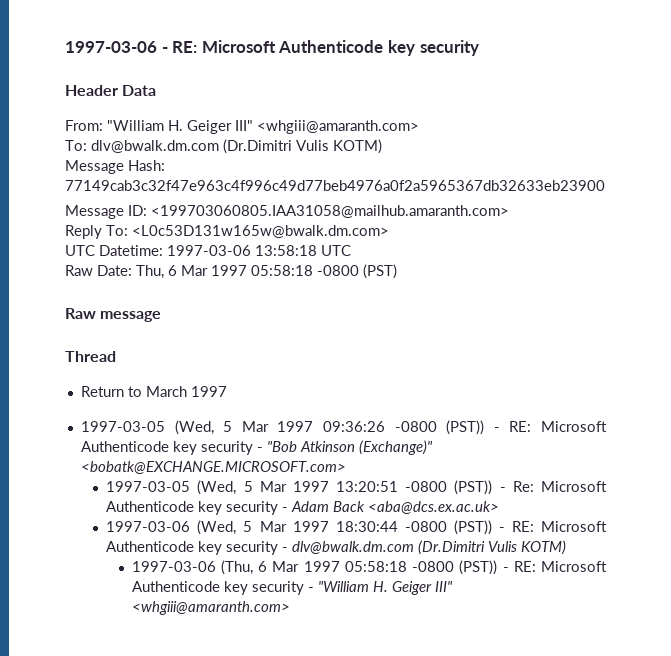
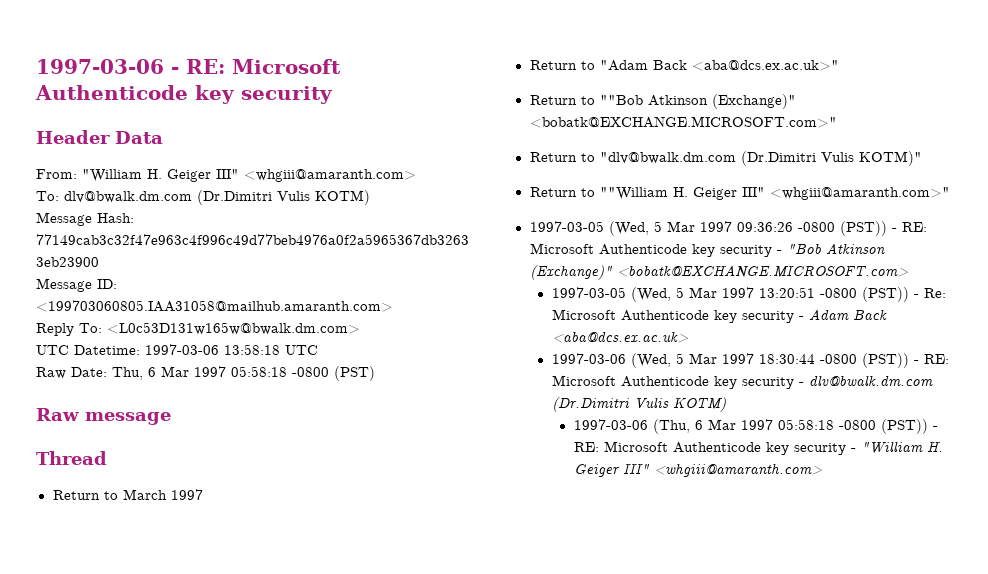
+ Return to "Adam Back <aba@dcs.ex.ac.uk>"
+ Return to ""Bob Atkinson (Exchange)" <bobatk@EXCHANGE.MICROSOFT.com>"
+ Return to "dlv@bwalk.dm.com (Dr.Dimitri Vulis KOTM)"
+ Return to ""William H. Geiger III" <whgiii@amaranth.com>"

